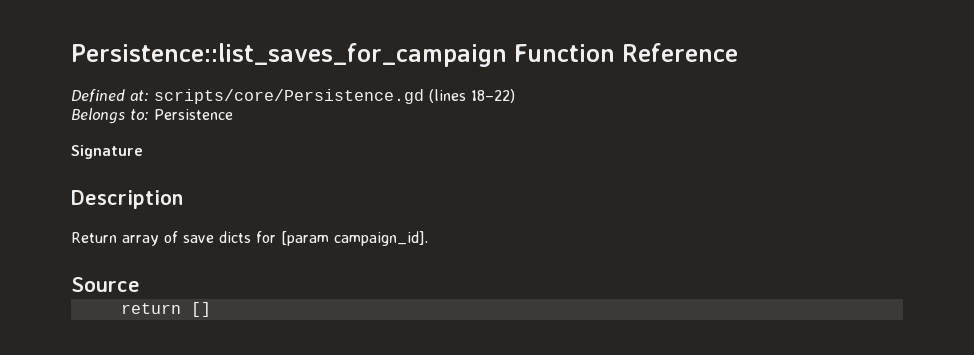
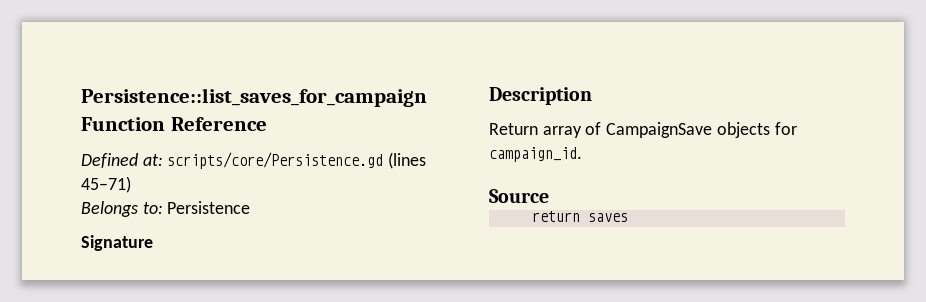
- Defined at: scripts/core/Persistence.gd (lines 18–22)
+ Defined at: scripts/core/Persistence.gd (lines 45–71)
- Return array of save dicts for [param campaign_id].
+ Return array of CampaignSave objects for campaign_id.
- return []
+ return saves

